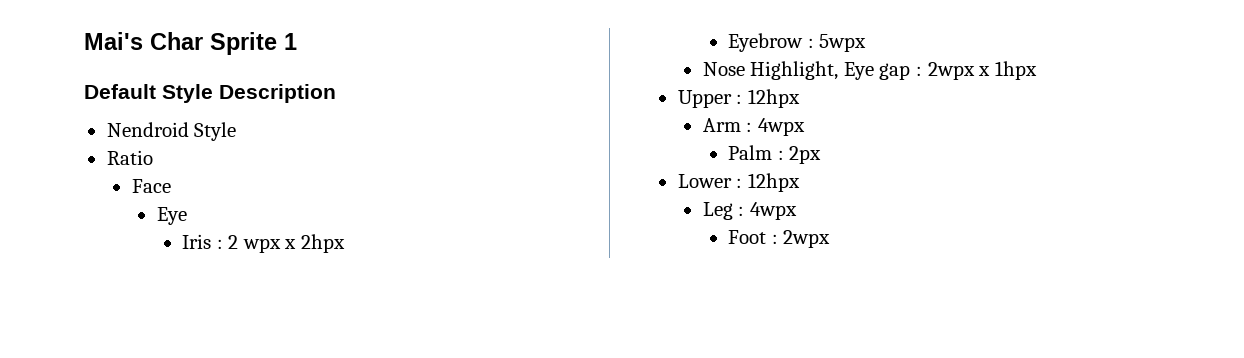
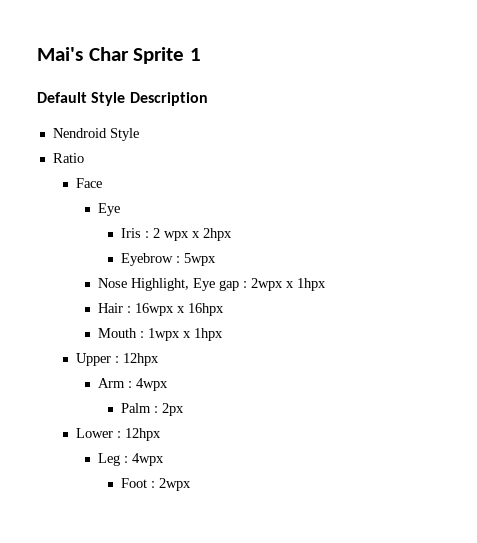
+ Hair : 16wpx x 16hpx
+ Mouth : 1wpx x 1hpx

